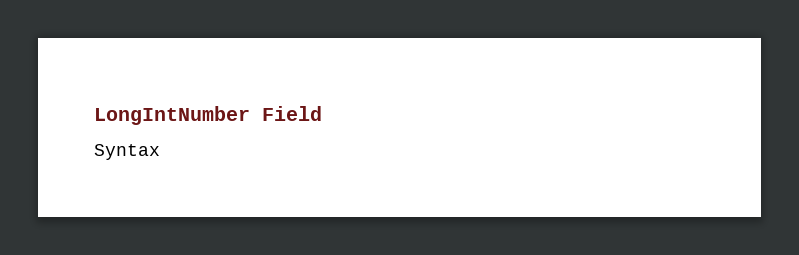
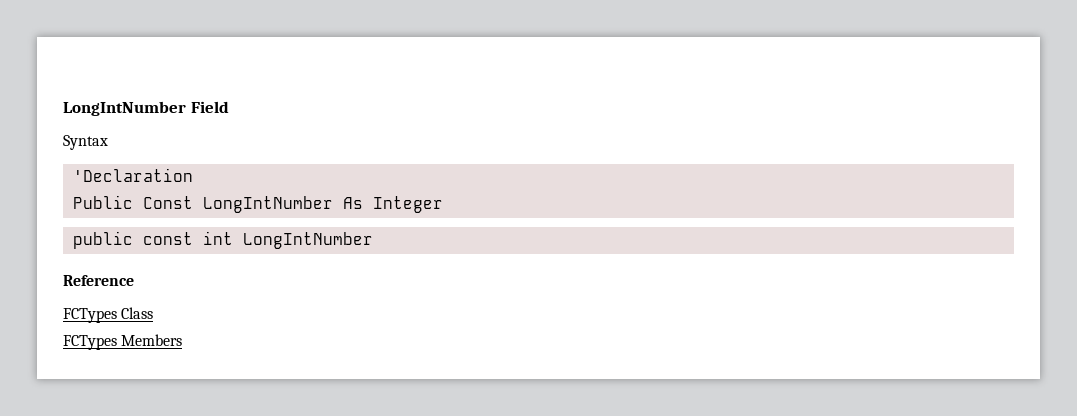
+ 'Declaration
+ Public Const LongIntNumber As Integer
+ public const int LongIntNumber
+ Reference
+ FCTypes Class
+ FCTypes Members

